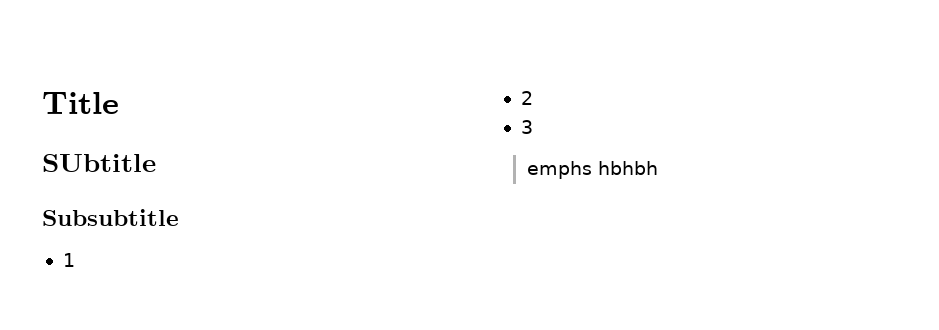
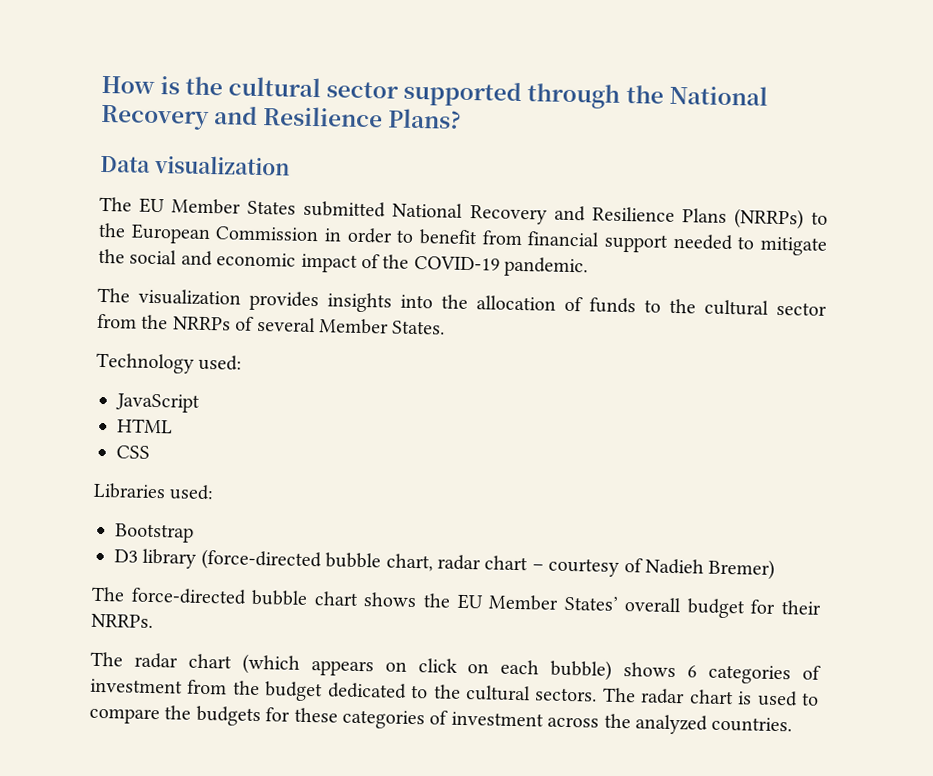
- Title
- SUbtitle
- Subsubtitle
- 1
- 2
- 3
- emphs hbhbh
+ How is the cultural sector supported through the National Recovery and Resilience Plans?
+ Data visualization
+ The EU Member States submitted National Recovery and Resilience Plans (NRRPs) to the European Commission in order to benefit from financial support needed to mitigate the social and economic impact of the COVID-19 pandemic.
+ The visualization provides insights into the allocation of funds to the cultural sector from the NRRPs of several Member States.
+ Technology used:
+ JavaScript
+ HTML
+ CSS
+ Libraries used:
+ Bootstrap
+ D3 library (force-directed bubble chart, radar chart – courtesy of Nadieh Bremer)
+ The force-directed bubble chart shows the EU Member States’ overall budget for their NRRPs.
+ The radar chart (which appears on click on each bubble) shows 6 categories of investment from the budget dedicated to the cultural sectors. The radar chart is used to compare the budgets for these categories of investment across the analyzed countries.

